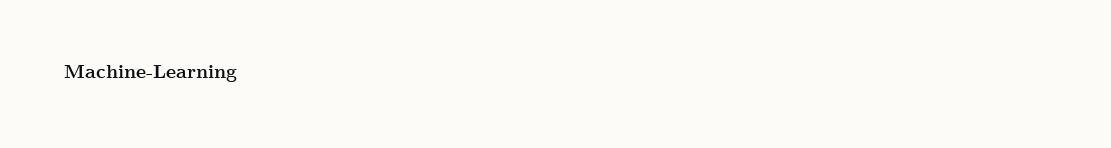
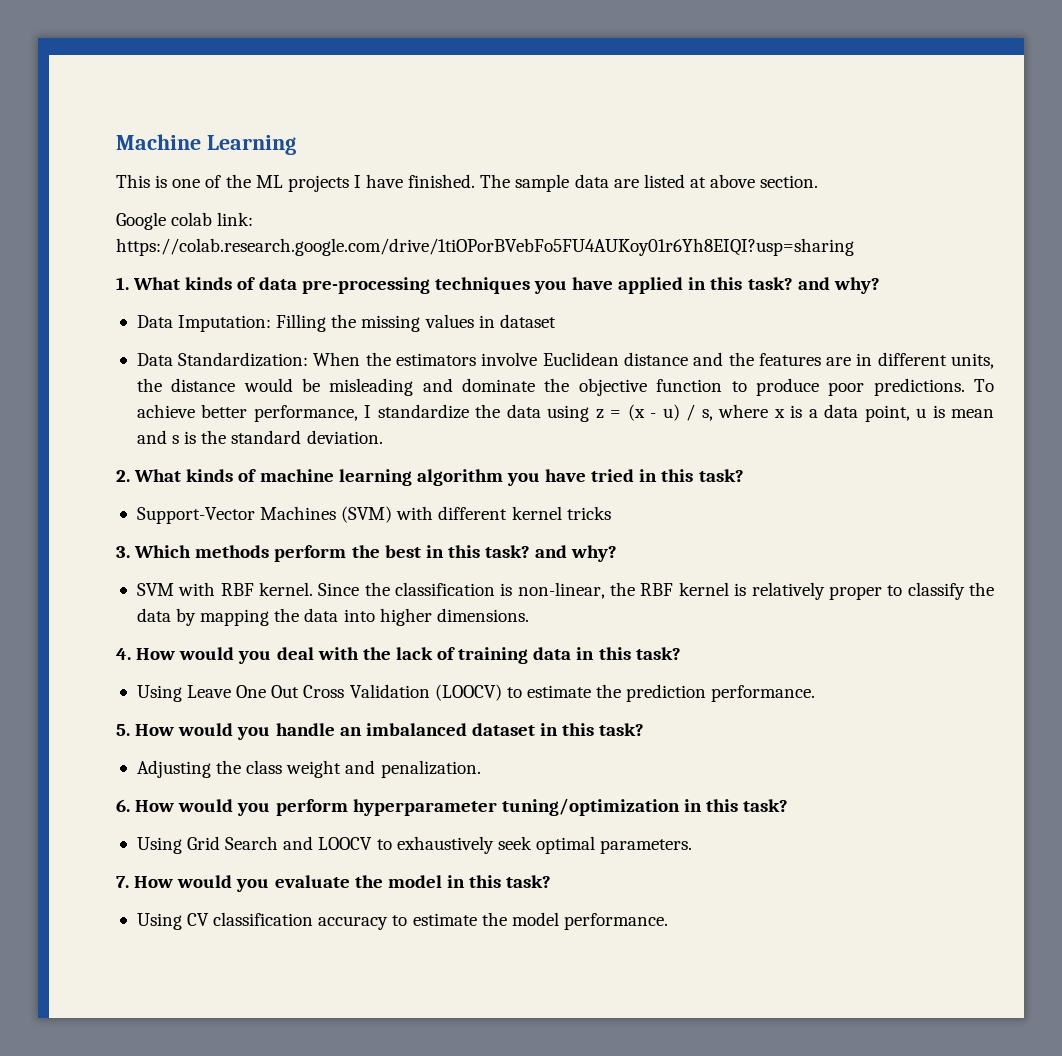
- Machine-Learning
+ Machine Learning
+ This is one of the ML projects I have finished. The sample data are listed at above section.
+ Google colab link: https://colab.research.google.com/drive/1tiOPorBVebFo5FU4AUKoy01r6Yh8EIQI?usp=sharing
+ 1. What kinds of data pre-processing techniques you have applied in this task? and why?
+ Data Imputation: Filling the missing values in dataset
+ Data Standardization: When the estimators involve Euclidean distance and the features are in different units, the distance would be misleading and dominate the objective function to produce poor predictions. To achieve better performance, I standardize the data using z = (x - u) / s, where x is a data point, u is mean and s is the standard deviation.
+ 2. What kinds of machine learning algorithm you have tried in this task?
+ Support-Vector Machines (SVM) with different kernel tricks
+ 3. Which methods perform the best in this task? and why?
+ SVM with RBF kernel. Since the classification is non-linear, the RBF kernel is relatively proper to classify the data by mapping the data into higher dimensions.
+ 4. How would you deal with the lack of training data in this task?
+ Using Leave One Out Cross Validation (LOOCV) to estimate the prediction performance.
+ 5. How would you handle an imbalanced dataset in this task?
+ Adjusting the class weight and penalization.
+ 6. How would you perform hyperparameter tuning/optimization in this task?
+ Using Grid Search and LOOCV to exhaustively seek optimal parameters.
+ 7. How would you evaluate the model in this task?
+ Using CV classification accuracy to estimate the model performance.

